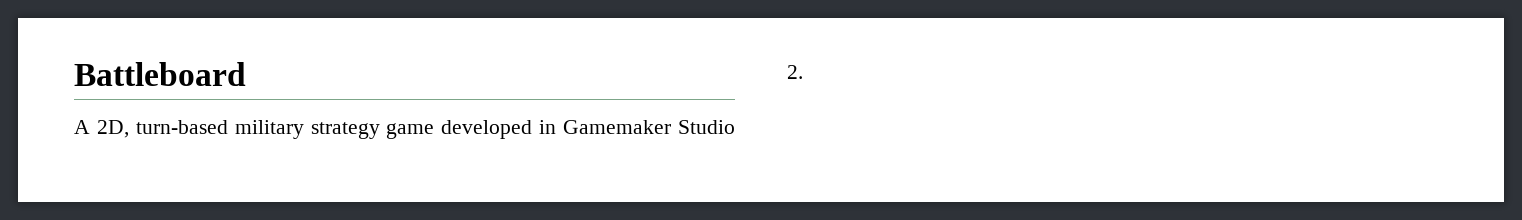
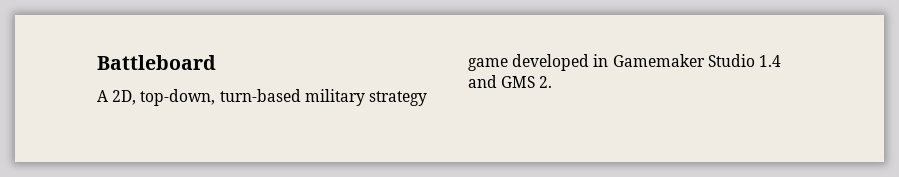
- A 2D, turn-based military strategy game developed in Gamemaker Studio 2.
+ A 2D, top-down, turn-based military strategy game developed in Gamemaker Studio 1.4 and GMS 2.

